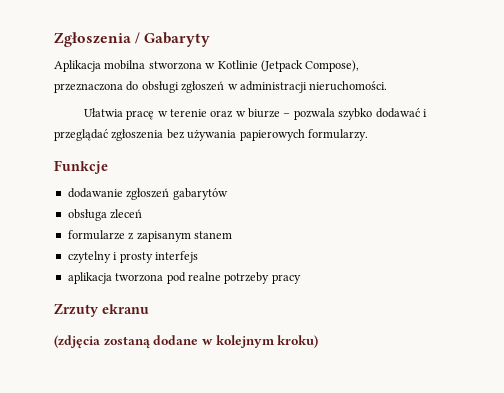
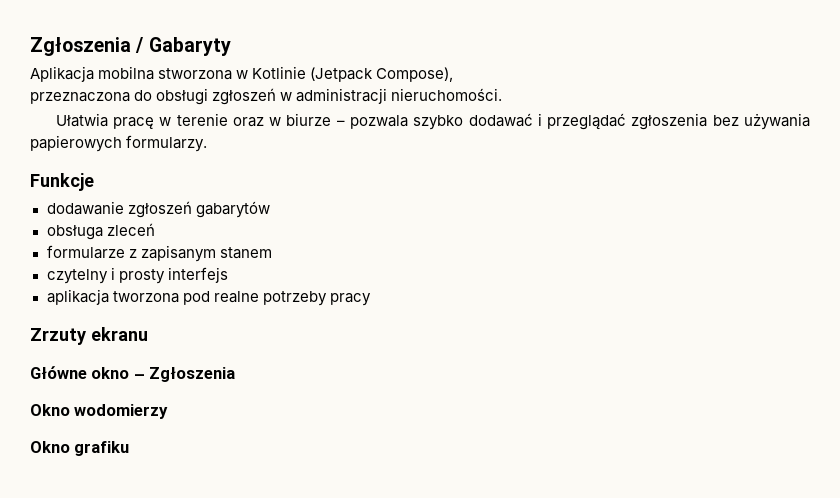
- (zdjęcia zostaną dodane w kolejnym kroku)
+ Główne okno – Zgłoszenia
+ Okno wodomierzy
+ Okno grafiku

